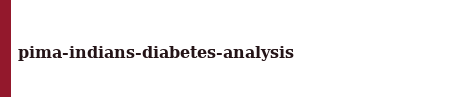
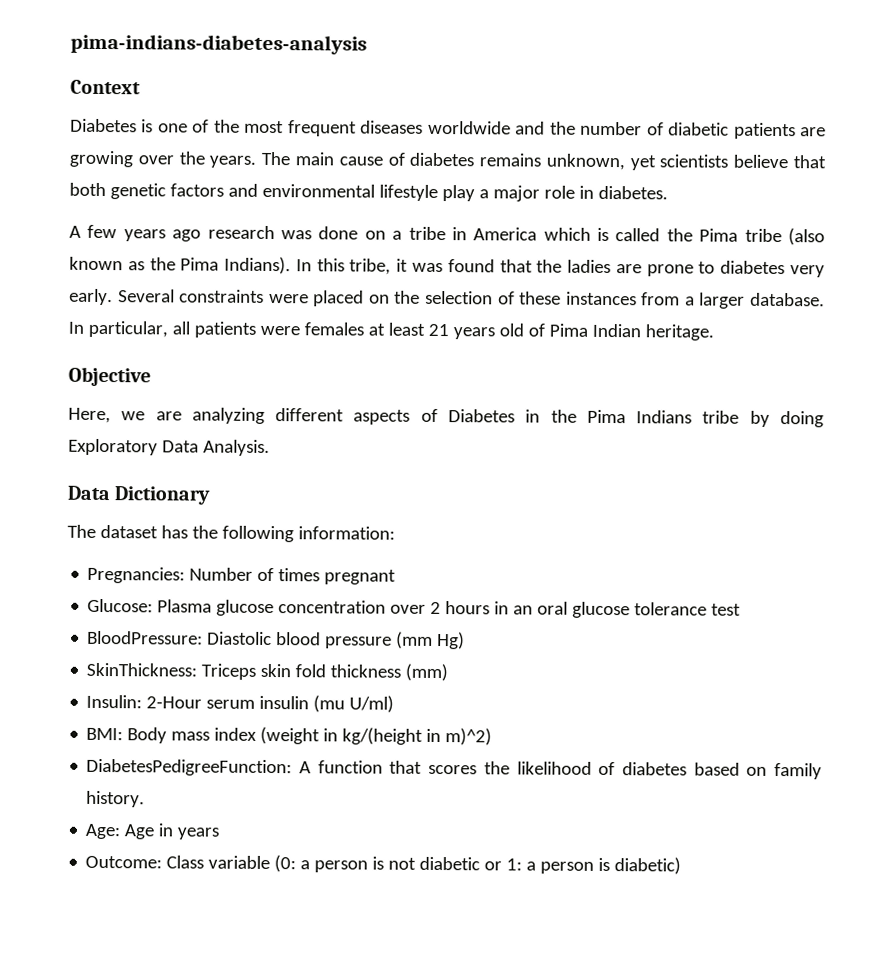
+ Context
+ Diabetes is one of the most frequent diseases worldwide and the number of diabetic patients are growing over the years. The main cause of diabetes remains unknown, yet scientists believe that both genetic factors and environmental lifestyle play a major role in diabetes.
+ A few years ago research was done on a tribe in America which is called the Pima tribe (also known as the Pima Indians). In this tribe, it was found that the ladies are prone to diabetes very early. Several constraints were placed on the selection of these instances from a larger database. In particular, all patients were females at least 21 years old of Pima Indian heritage.
+ Objective
+ Here, we are analyzing different aspects of Diabetes in the Pima Indians tribe by doing Exploratory Data Analysis.
+ Data Dictionary
+ The dataset has the following information:
+ Pregnancies: Number of times pregnant
+ Glucose: Plasma glucose concentration over 2 hours in an oral glucose tolerance test
+ BloodPressure: Diastolic blood pressure (mm Hg)
+ SkinThickness: Triceps skin fold thickness (mm)
+ Insulin: 2-Hour serum insulin (mu U/ml)
+ BMI: Body mass index (weight in kg/(height in m)^2)
+ DiabetesPedigreeFunction: A function that scores the likelihood of diabetes based on family history.
+ Age: Age in years
+ Outcome: Class variable (0: a person is not diabetic or 1: a person is diabetic)

